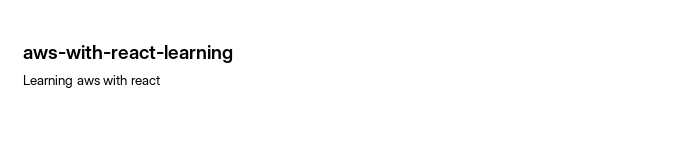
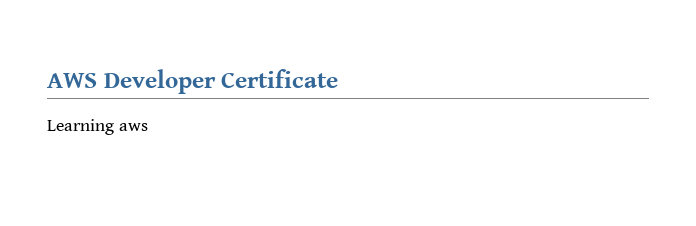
- aws-with-react-learning
+ AWS Developer Certificate
- Learning aws with react
+ Learning aws

